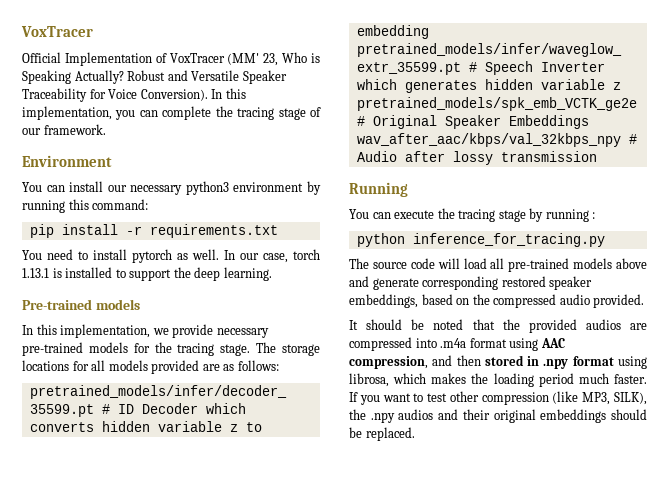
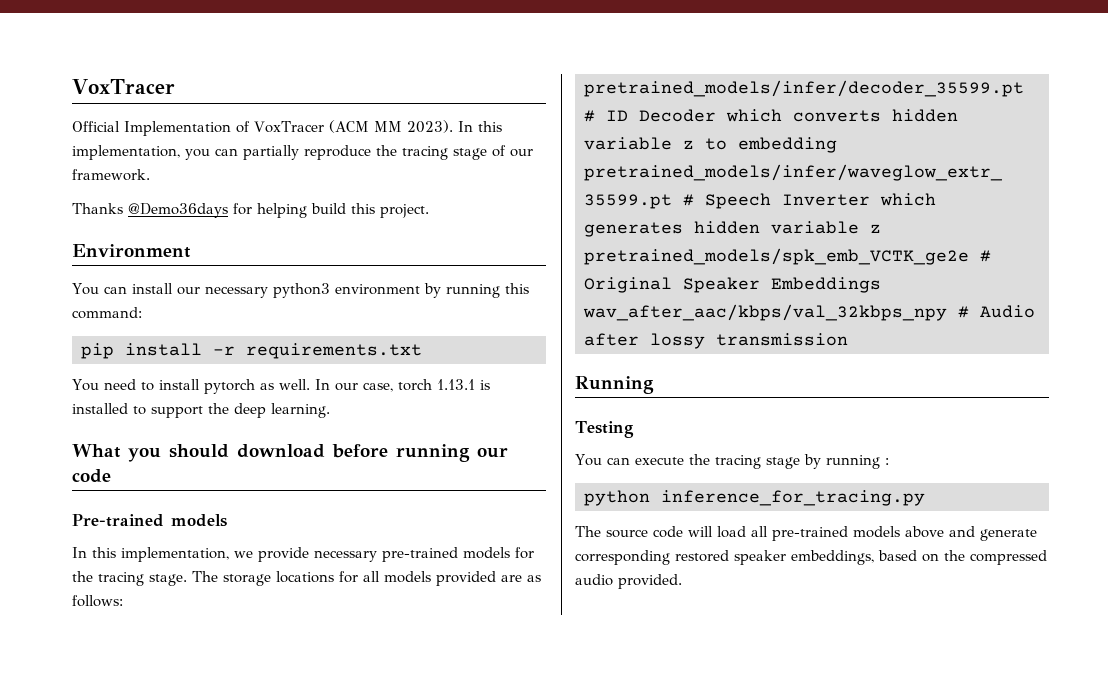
- Official Implementation of VoxTracer (MM' 23, Who is Speaking Actually? Robust and Versatile Speaker Traceability for Voice Conversion).
+ Official Implementation of VoxTracer (ACM MM 2023).
- In this implementation, you can complete the tracing stage of our framework.
+ In this implementation, you can partially reproduce the tracing stage of our framework.
+ Thanks @Demo36days for helping build this project.
+ What you should download before running our code
+ Testing
- It should be noted that the provided audios are compressed into .m4a format using AAC compression, and then stored in .npy format using librosa, which makes the loading period much faster. If you want to test other compression (like MP3, SILK), the .npy audios and their original embeddings should be replaced.

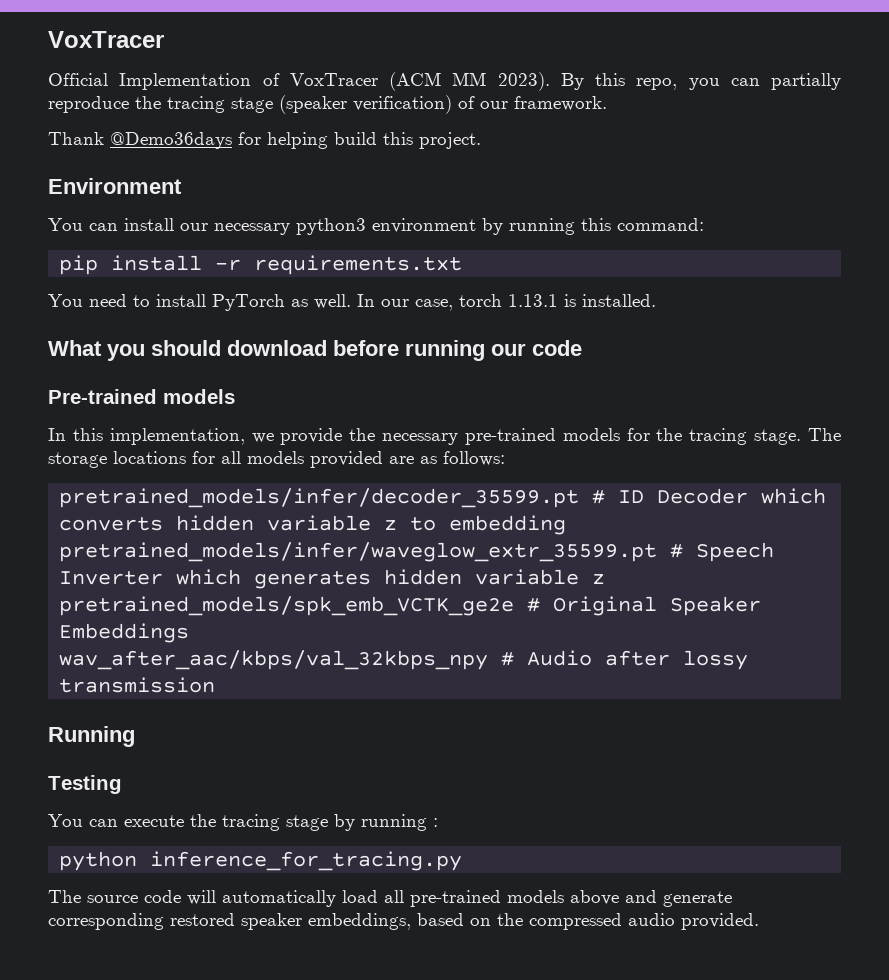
- In this implementation, you can partially reproduce the tracing stage of our framework.
+ By this repo, you can partially reproduce the tracing stage (speaker verification) of our framework.
- Thanks @Demo36days for helping build this project.
+ Thank @Demo36days for helping build this project.
- You need to install pytorch as well.
+ You need to install PyTorch as well.
- In our case, torch 1.13.1 is installed to support the deep learning.
+ In our case, torch 1.13.1 is installed.
- In this implementation, we provide necessary pre-trained models for the tracing stage.
+ In this implementation, we provide the necessary pre-trained models for the tracing stage.
- The source code will load all pre-trained models above and generate corresponding restored speaker embeddings, based on the compressed audio provided.
+ The source code will automatically load all pre-trained models above and generate corresponding restored speaker embeddings, based on the compressed audio provided.

